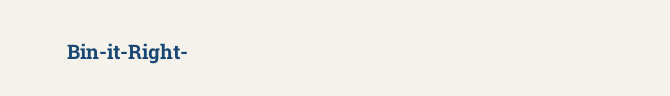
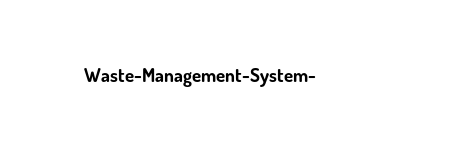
- Bin-it-Right-
+ Waste-Management-System-

